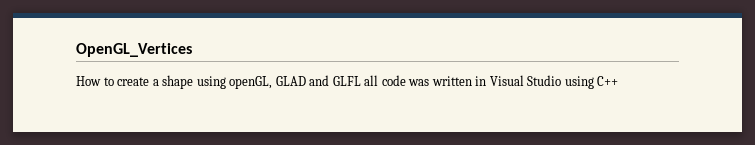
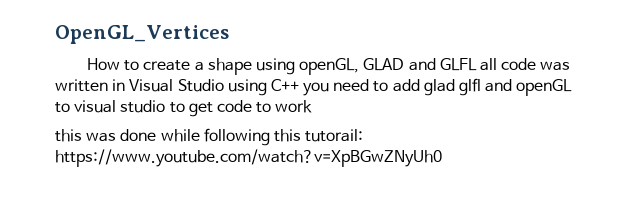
- How to create a shape using openGL, GLAD and GLFL all code was written in Visual Studio using C++
+ How to create a shape using openGL, GLAD and GLFL all code was written in Visual Studio using C++ you need to add glad glfl and openGL to visual studio to get code to work
+ this was done while following this tutorail: https://www.youtube.com/watch?v=XpBGwZNyUh0

